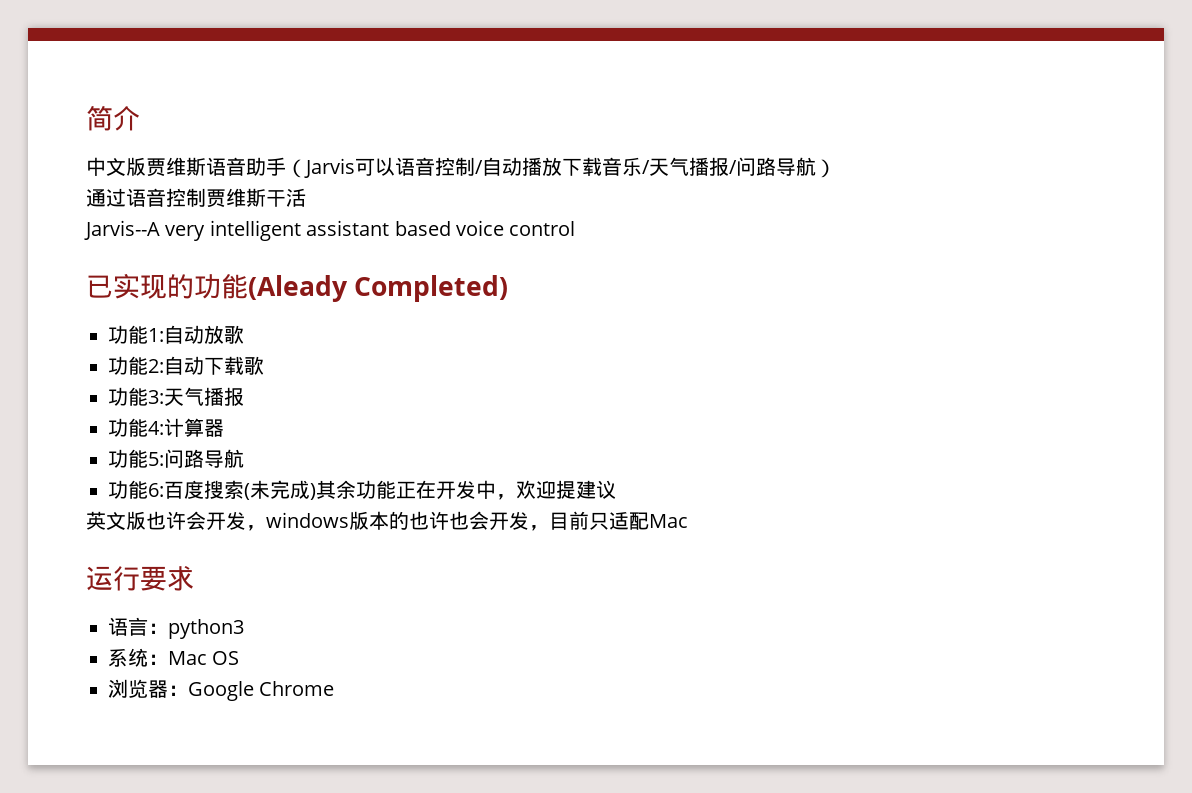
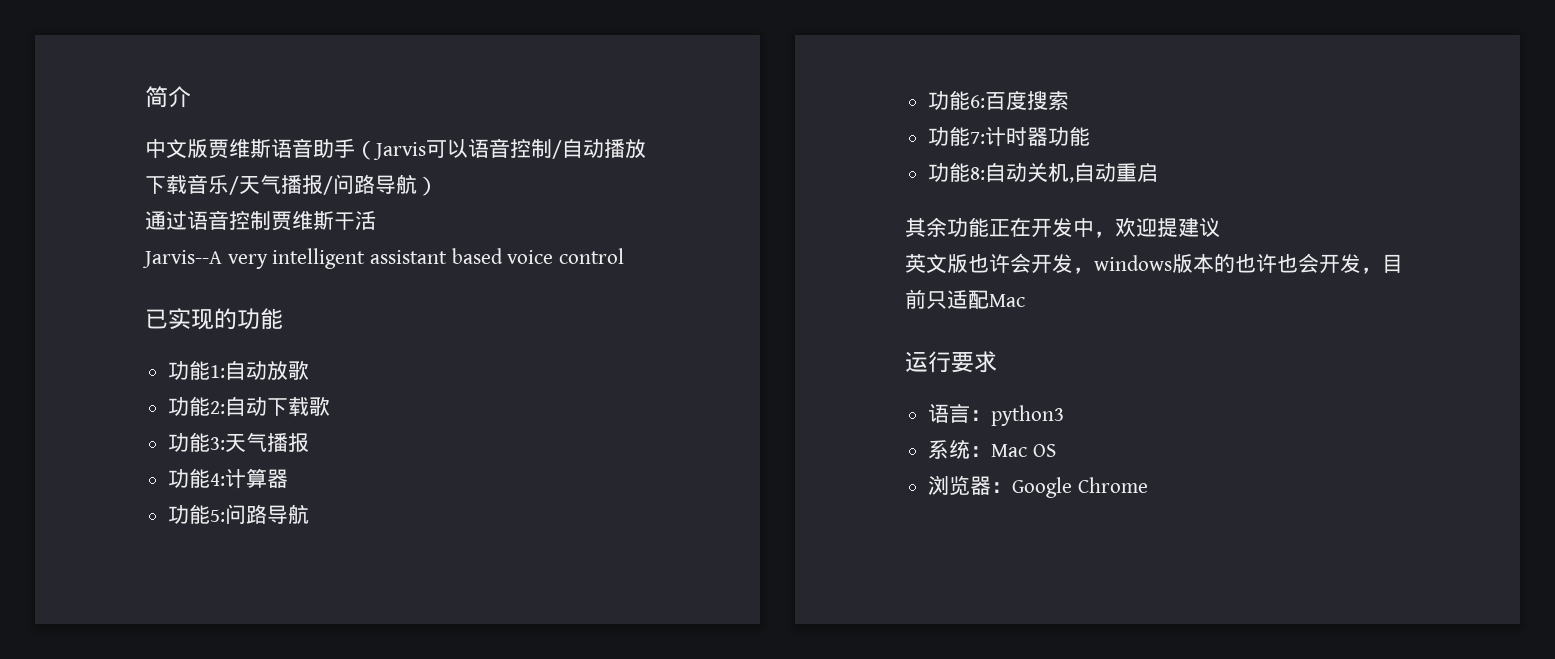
- 已实现的功能(Aleady Completed)
+ 已实现的功能
- 功能6:百度搜索(未完成)其余功能正在开发中，欢迎提建议
+ 功能6:百度搜索
+ 功能7:计时器功能
+ 功能8:自动关机,自动重启
+ 其余功能正在开发中，欢迎提建议

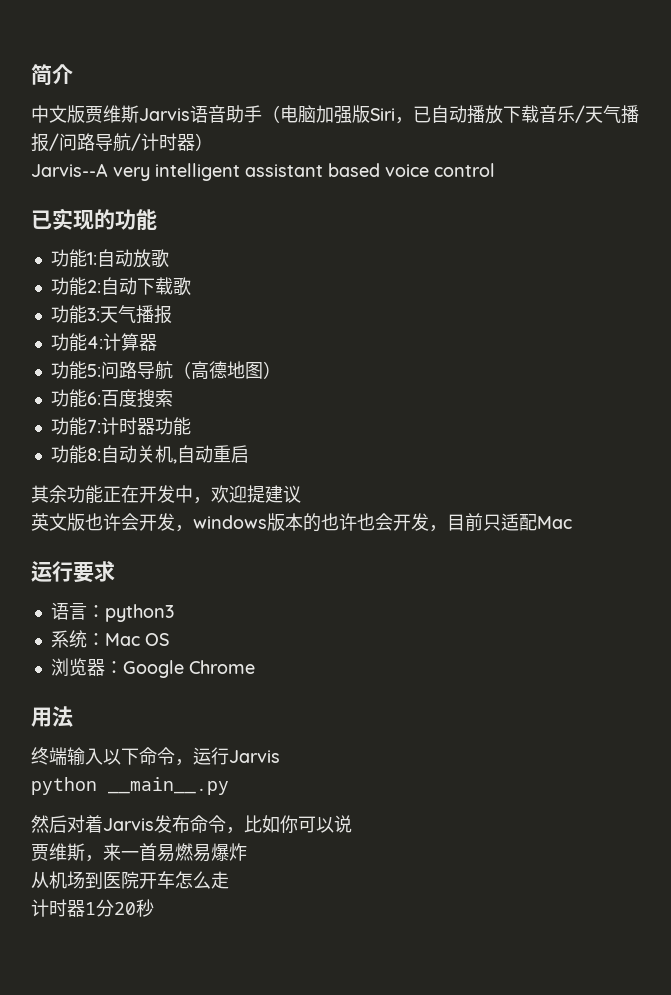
- 中文版贾维斯语音助手（Jarvis可以语音控制/自动播放下载音乐/天气播报/问路导航）
- 通过语音控制贾维斯干活
+ 中文版贾维斯Jarvis语音助手（电脑加强版Siri，已自动播放下载音乐/天气播报/问路导航/计时器）
- 功能5:问路导航
+ 功能5:问路导航（高德地图）
+ 用法
+ 终端输入以下命令，运行Jarvis
+ python __main__.py
+ 然后对着Jarvis发布命令，比如你可以说
+ 贾维斯，来一首易燃易爆炸
+ 从机场到医院开车怎么走
+ 计时器1分20秒

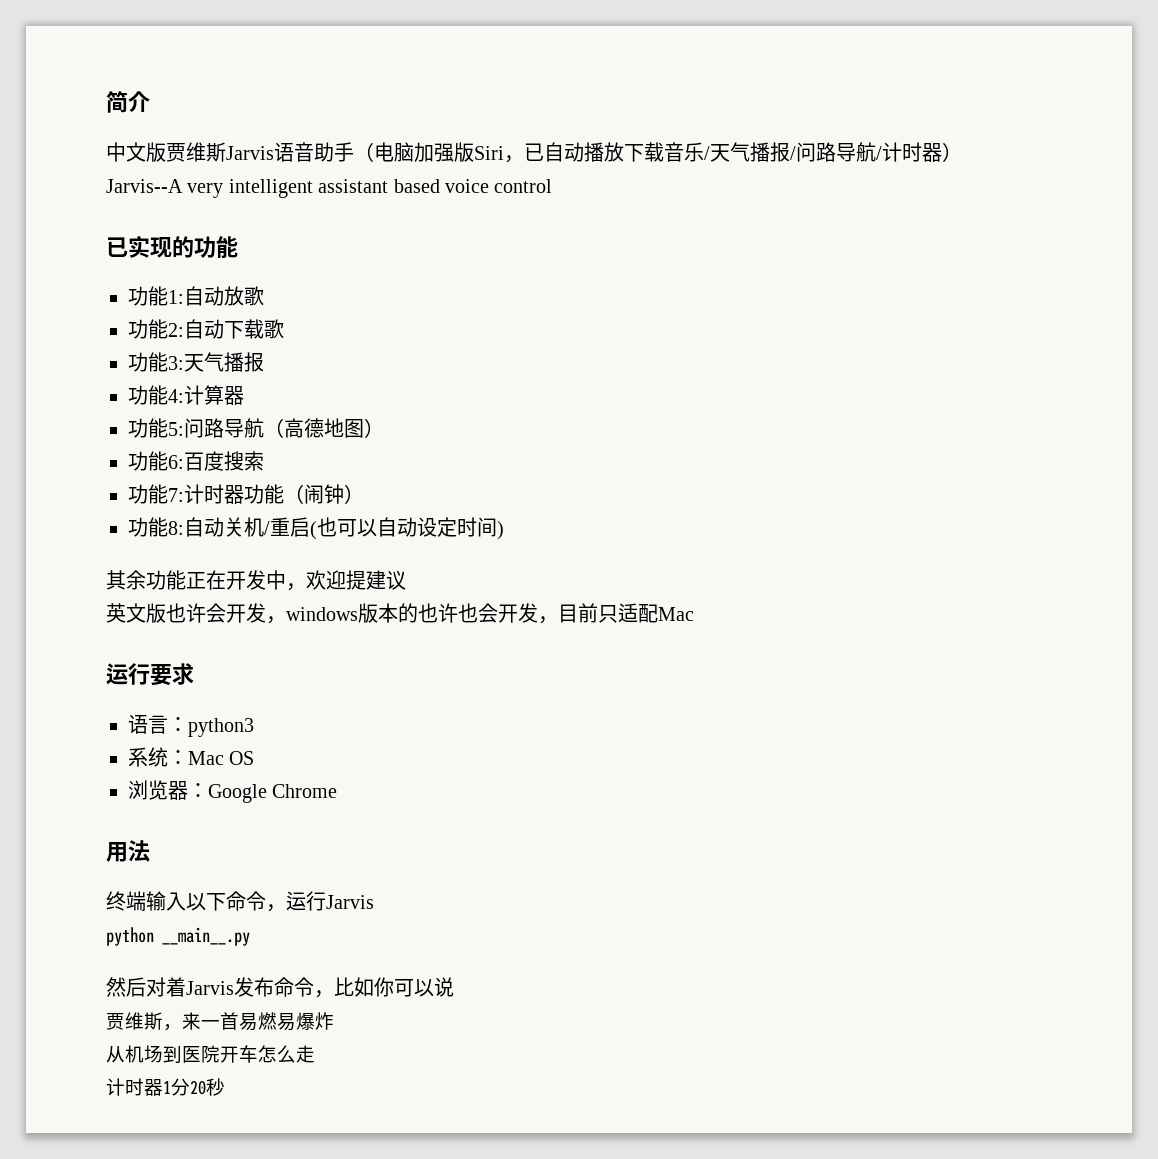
- 功能7:计时器功能
+ 功能7:计时器功能（闹钟）
- 功能8:自动关机,自动重启
+ 功能8:自动关机/重启(也可以自动设定时间)

